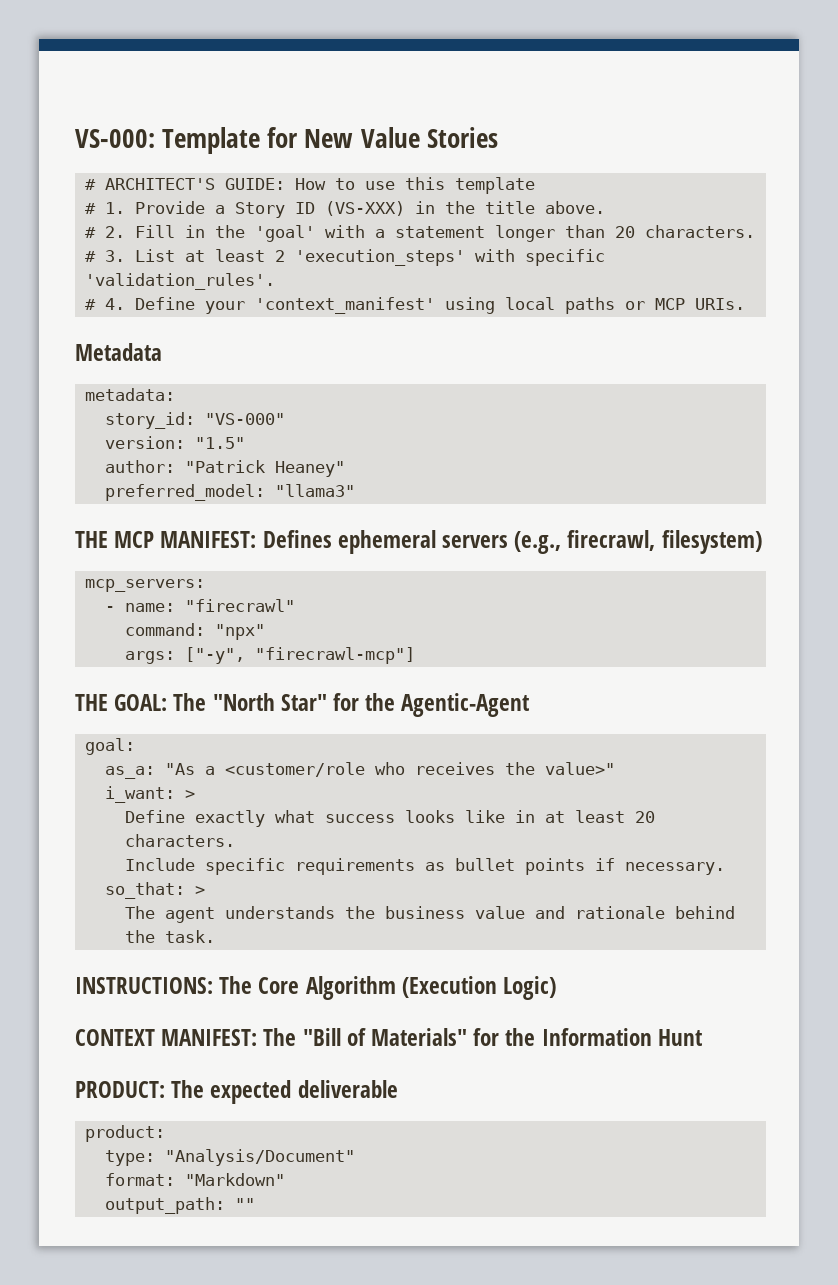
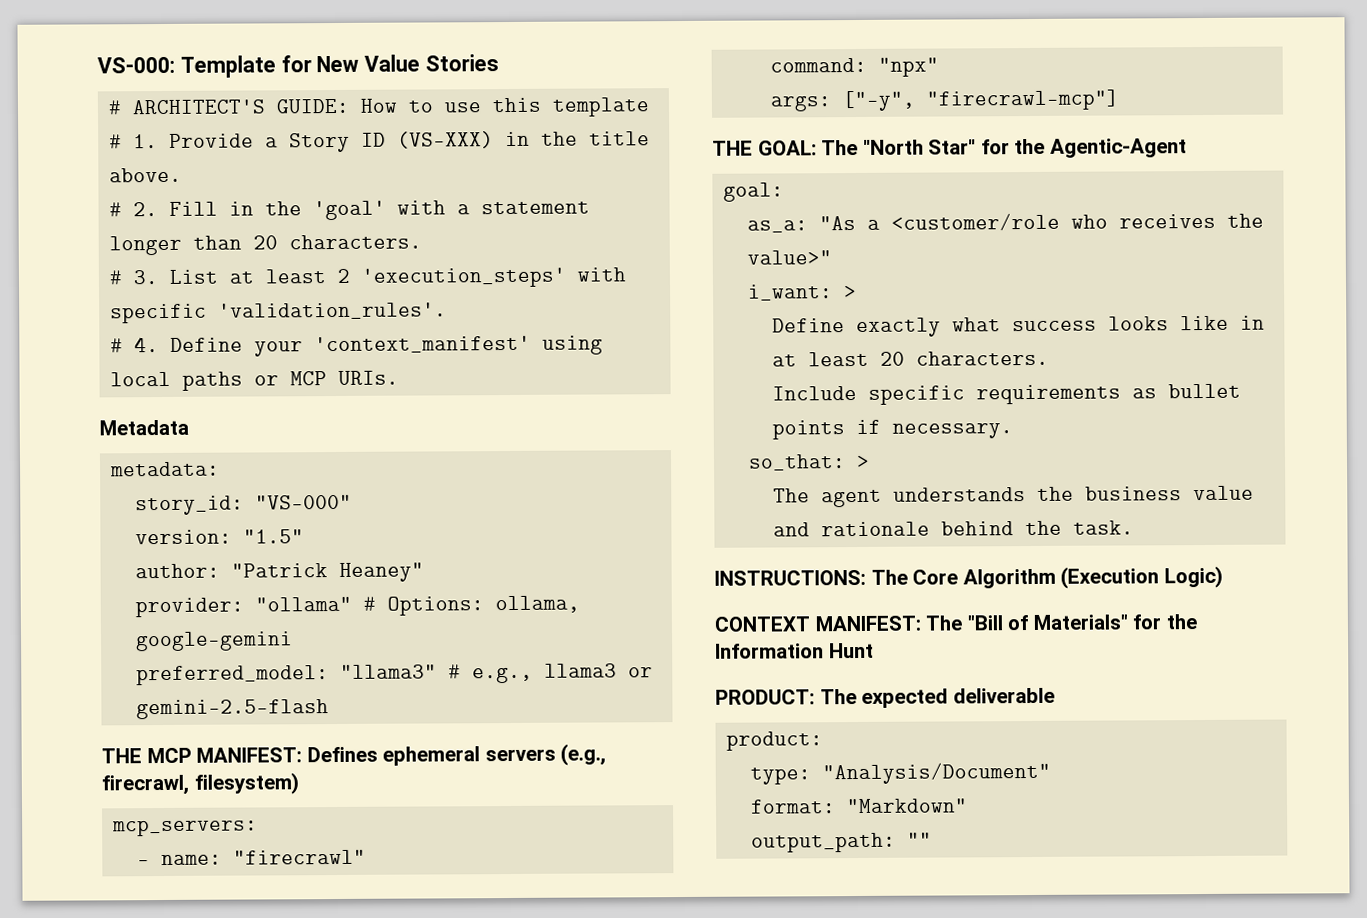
- preferred_model: "llama3"
+ provider: "ollama" # Options: ollama, google-gemini
+ preferred_model: "llama3" # e.g., llama3 or gemini-2.5-flash

